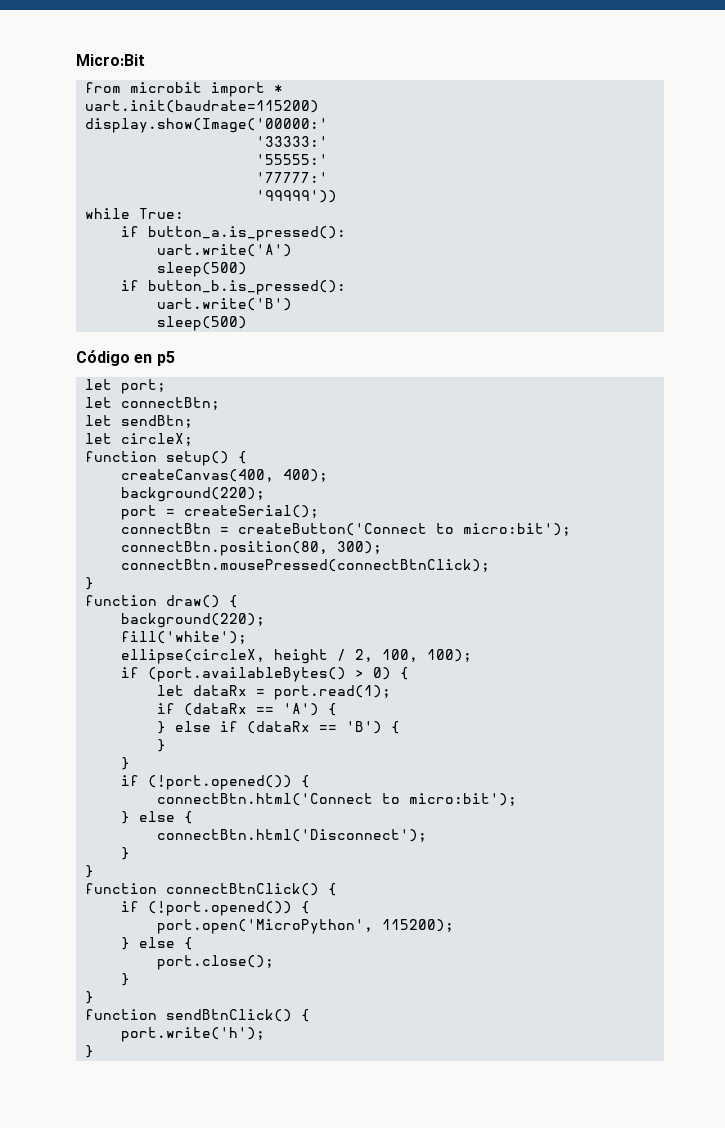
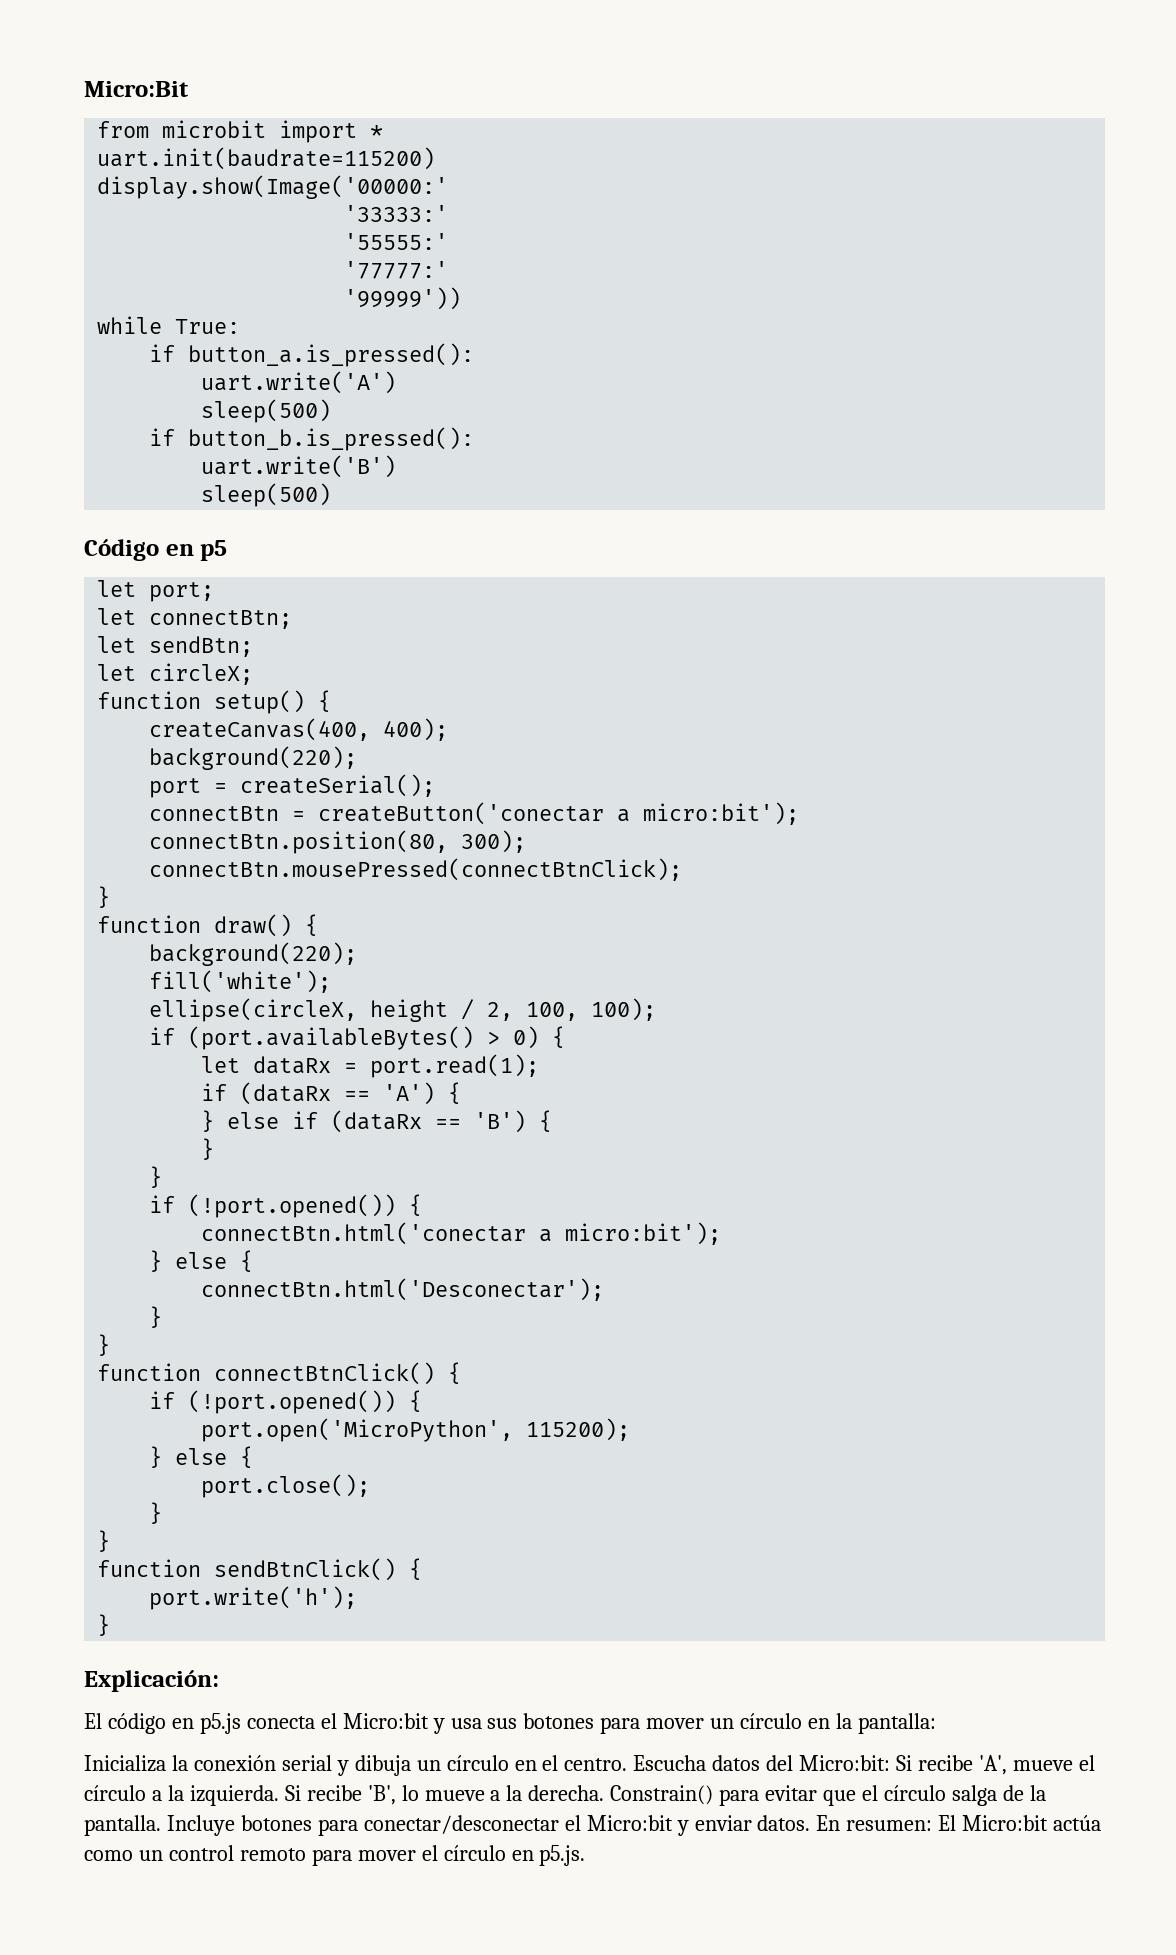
- connectBtn = createButton('Connect to micro:bit');
+ connectBtn = createButton('conectar a micro:bit');
- connectBtn.html('Connect to micro:bit');
+ connectBtn.html('conectar a micro:bit');
- connectBtn.html('Disconnect');
+ connectBtn.html('Desconectar');
+ Explicación:
+ El código en p5.js conecta el Micro:bit y usa sus botones para mover un círculo en la pantalla:
+ Inicializa la conexión serial y dibuja un círculo en el centro. Escucha datos del Micro:bit: Si recibe 'A', mueve el círculo a la izquierda. Si recibe 'B', lo mueve a la derecha. Constrain() para evitar que el círculo salga de la pantalla. Incluye botones para conectar/desconectar el Micro:bit y enviar datos. En resumen: El Micro:bit actúa como un control remoto para mover el círculo en p5.js.

